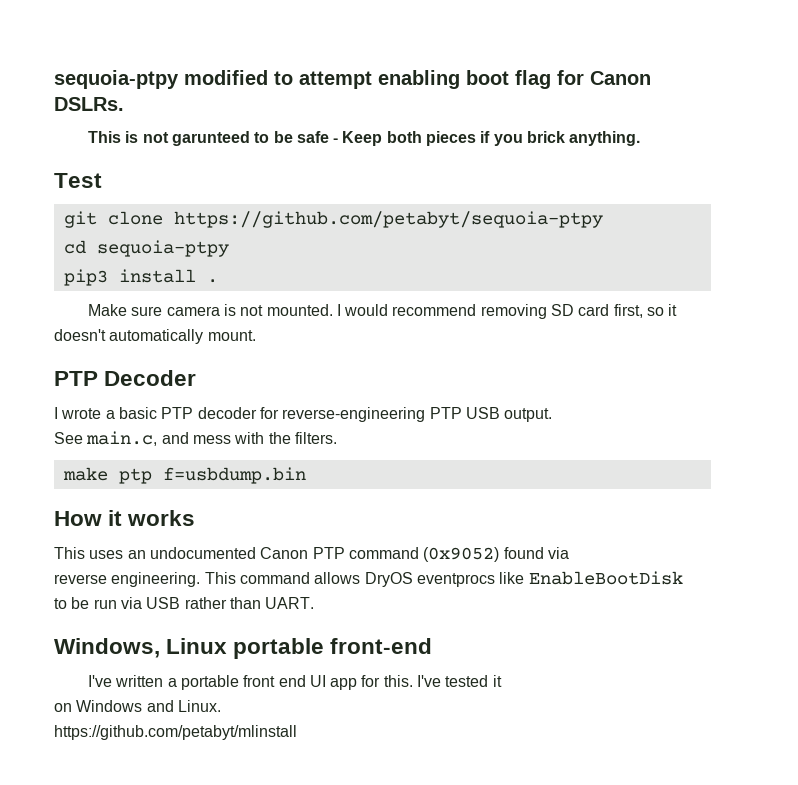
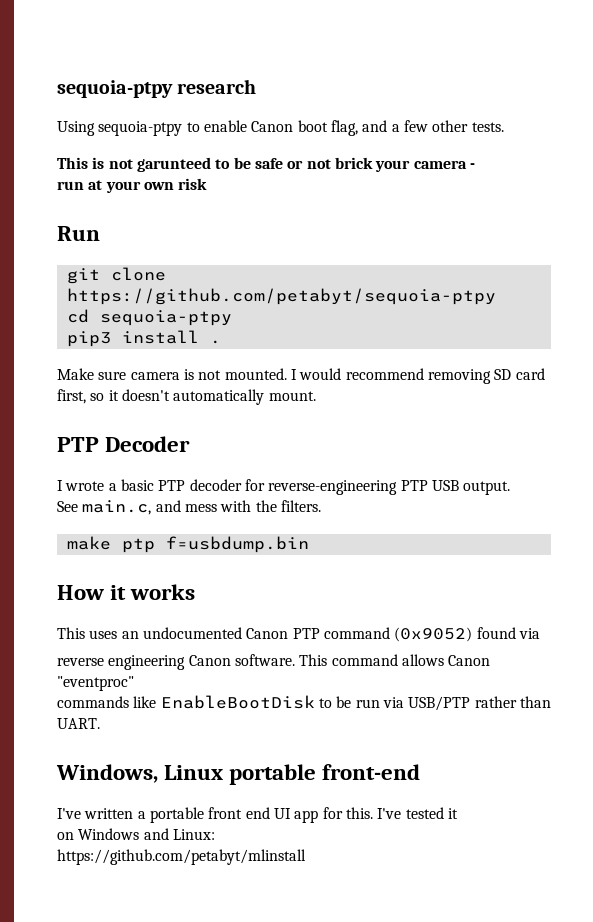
- sequoia-ptpy modified to attempt enabling boot flag for Canon DSLRs.
+ sequoia-ptpy research
+ Using sequoia-ptpy to enable Canon boot flag, and a few other tests.
- This is not garunteed to be safe - Keep both pieces if you brick anything.
- Test
+ This is not garunteed to be safe or not brick your camera -
+ run at your own risk
+ Run
- reverse engineering. This command allows DryOS eventprocs like EnableBootDisk
- to be run via USB rather than UART.
+ reverse engineering Canon software. This command allows Canon "eventproc"
+ commands like EnableBootDisk to be run via USB/PTP rather than UART.
- on Windows and Linux.
+ on Windows and Linux:

